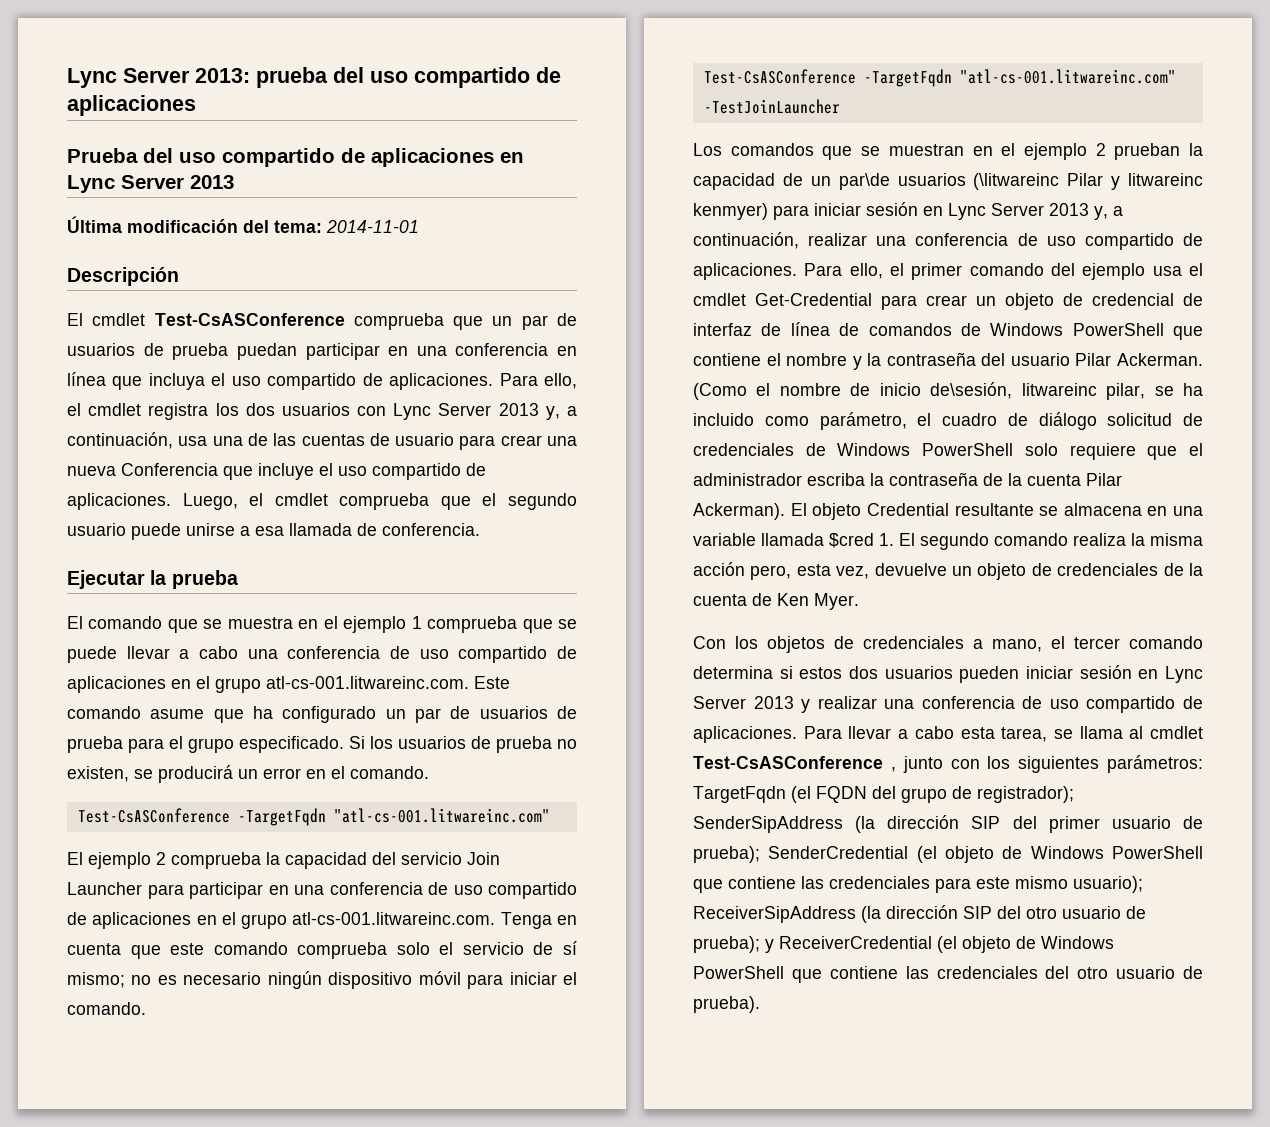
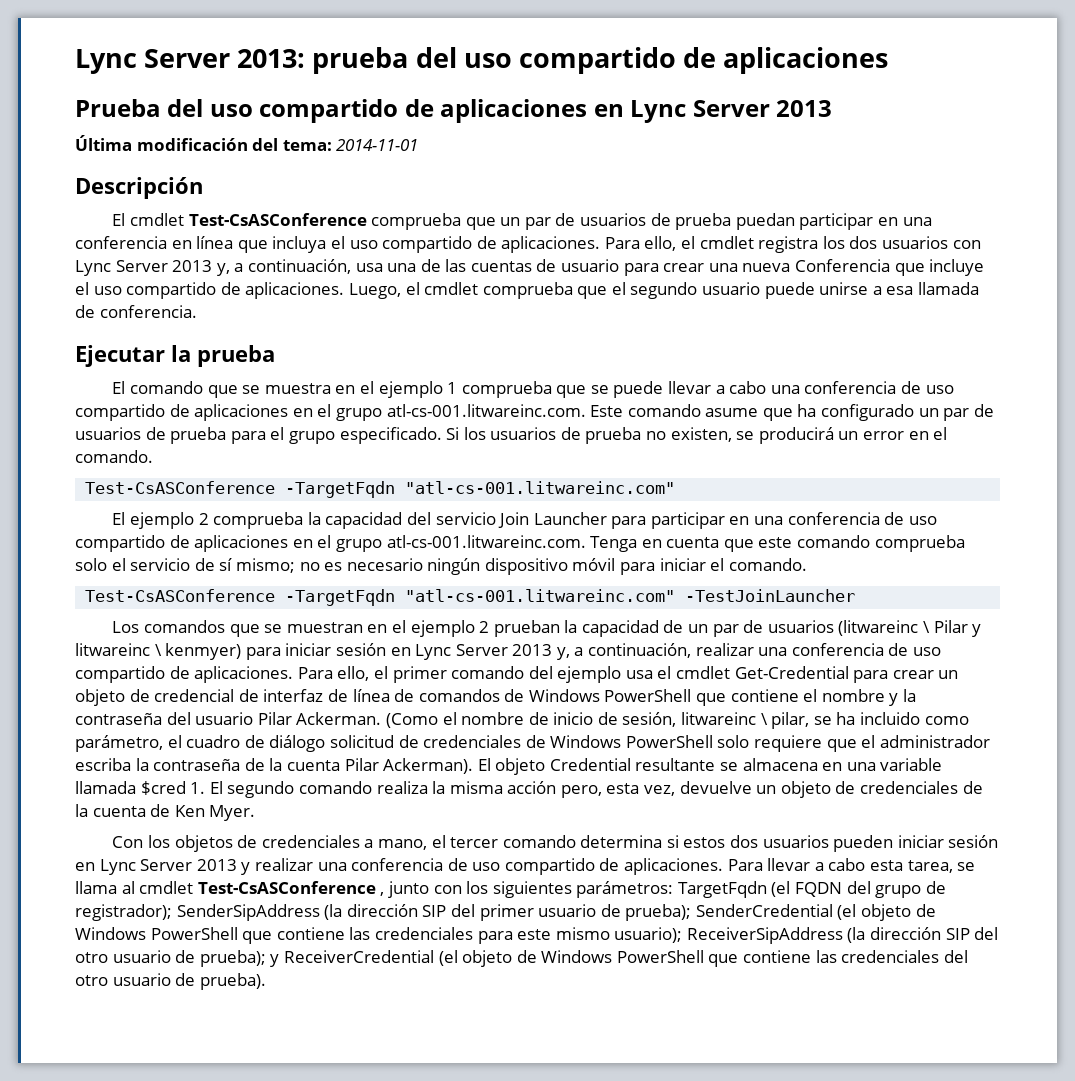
- Los comandos que se muestran en el ejemplo 2 prueban la capacidad de un par\de usuarios (\litwareinc Pilar y litwareinc kenmyer) para iniciar sesión en Lync Server 2013 y, a continuación, realizar una conferencia de uso compartido de aplicaciones.
+ Los comandos que se muestran en el ejemplo 2 prueban la capacidad de un par de usuarios (litwareinc \ Pilar y litwareinc \ kenmyer) para iniciar sesión en Lync Server 2013 y, a continuación, realizar una conferencia de uso compartido de aplicaciones.
- (Como el nombre de inicio de\sesión, litwareinc pilar, se ha incluido como parámetro, el cuadro de diálogo solicitud de credenciales de Windows PowerShell solo requiere que el administrador escriba la contraseña de la cuenta Pilar Ackerman).
+ (Como el nombre de inicio de sesión, litwareinc \ pilar, se ha incluido como parámetro, el cuadro de diálogo solicitud de credenciales de Windows PowerShell solo requiere que el administrador escriba la contraseña de la cuenta Pilar Ackerman).

